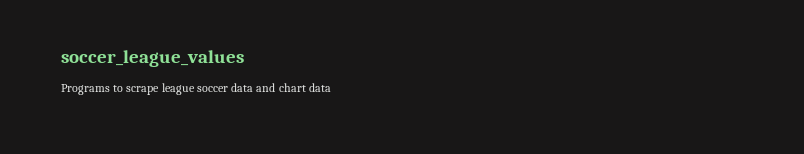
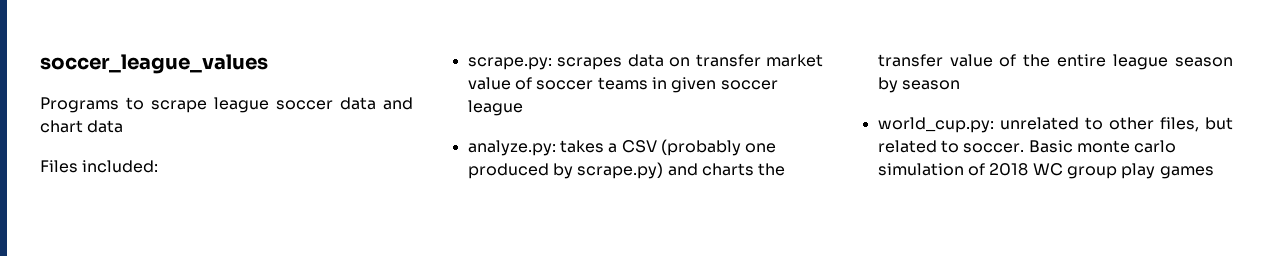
+ Files included:
+ scrape.py: scrapes data on transfer market value of soccer teams in given soccer league
+ analyze.py: takes a CSV (probably one produced by scrape.py) and charts the transfer value of the entire league season by season
+ world_cup.py: unrelated to other files, but related to soccer. Basic monte carlo simulation of 2018 WC group play games

